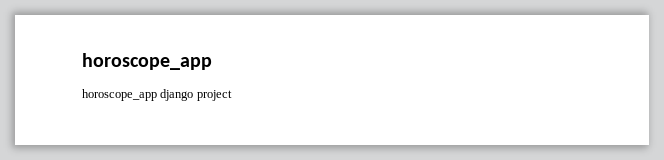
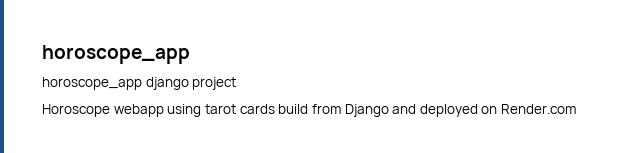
+ Horoscope webapp using tarot cards build from Django and deployed on Render.com

